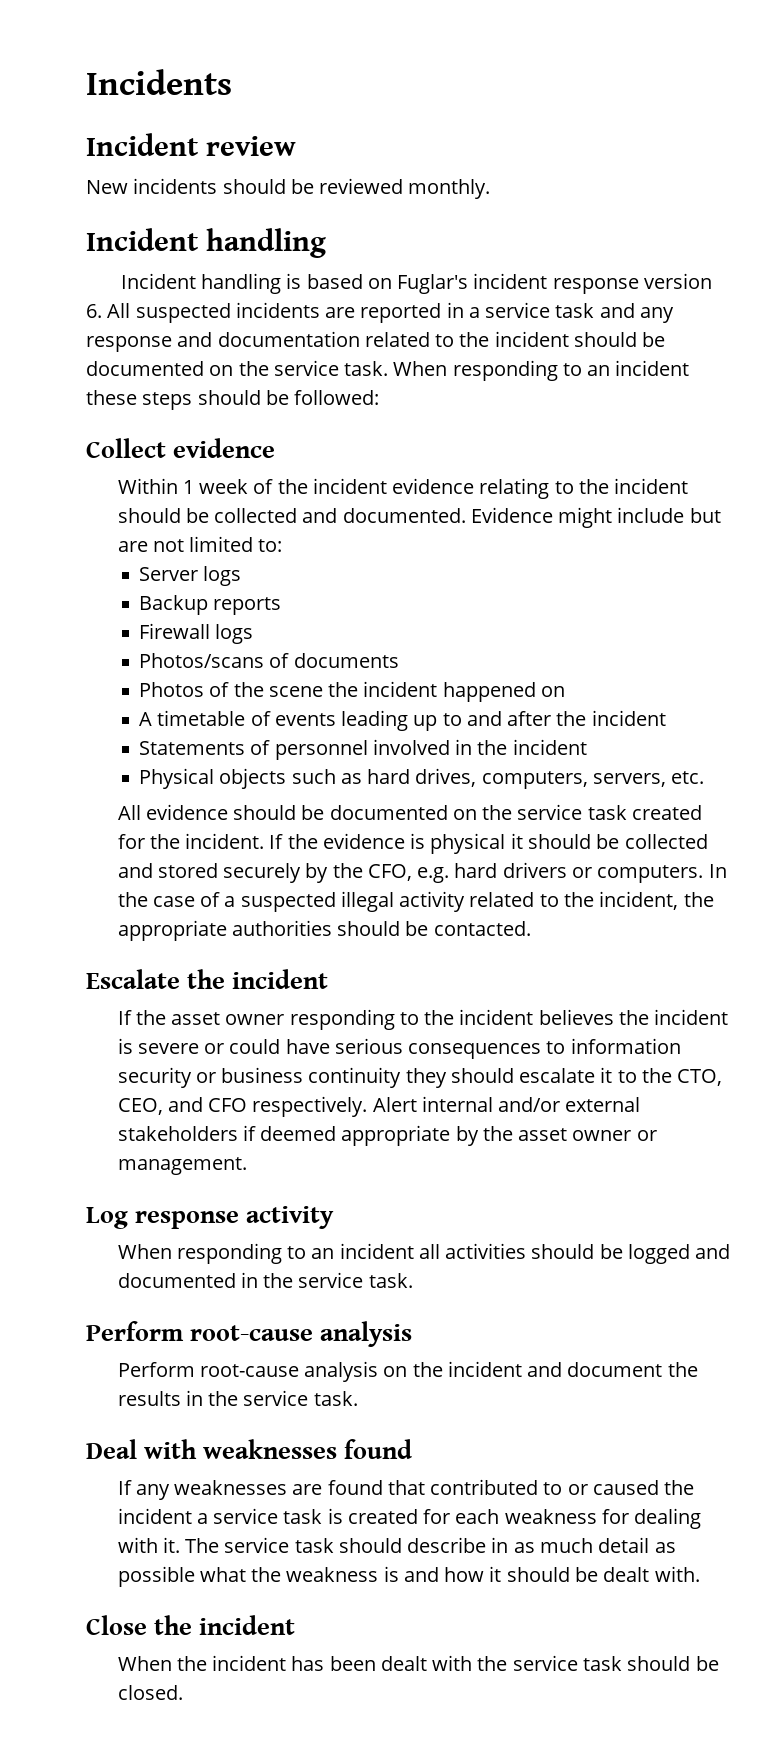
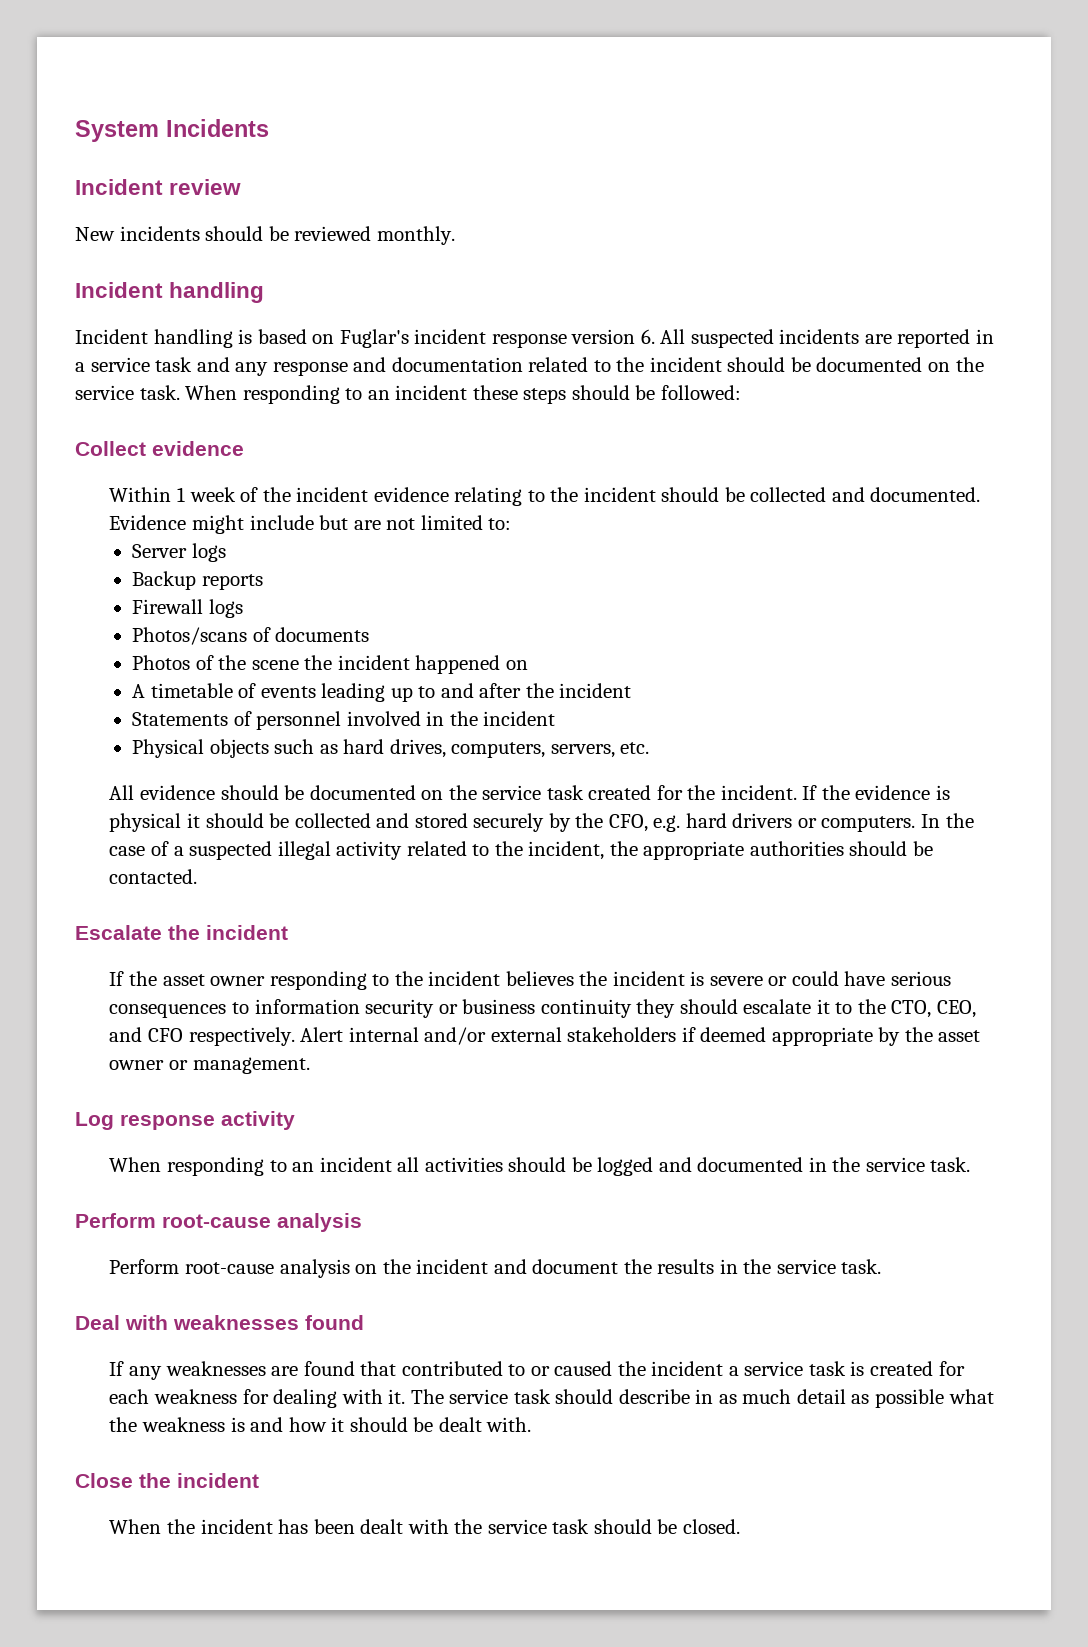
- Incidents
+ System Incidents

